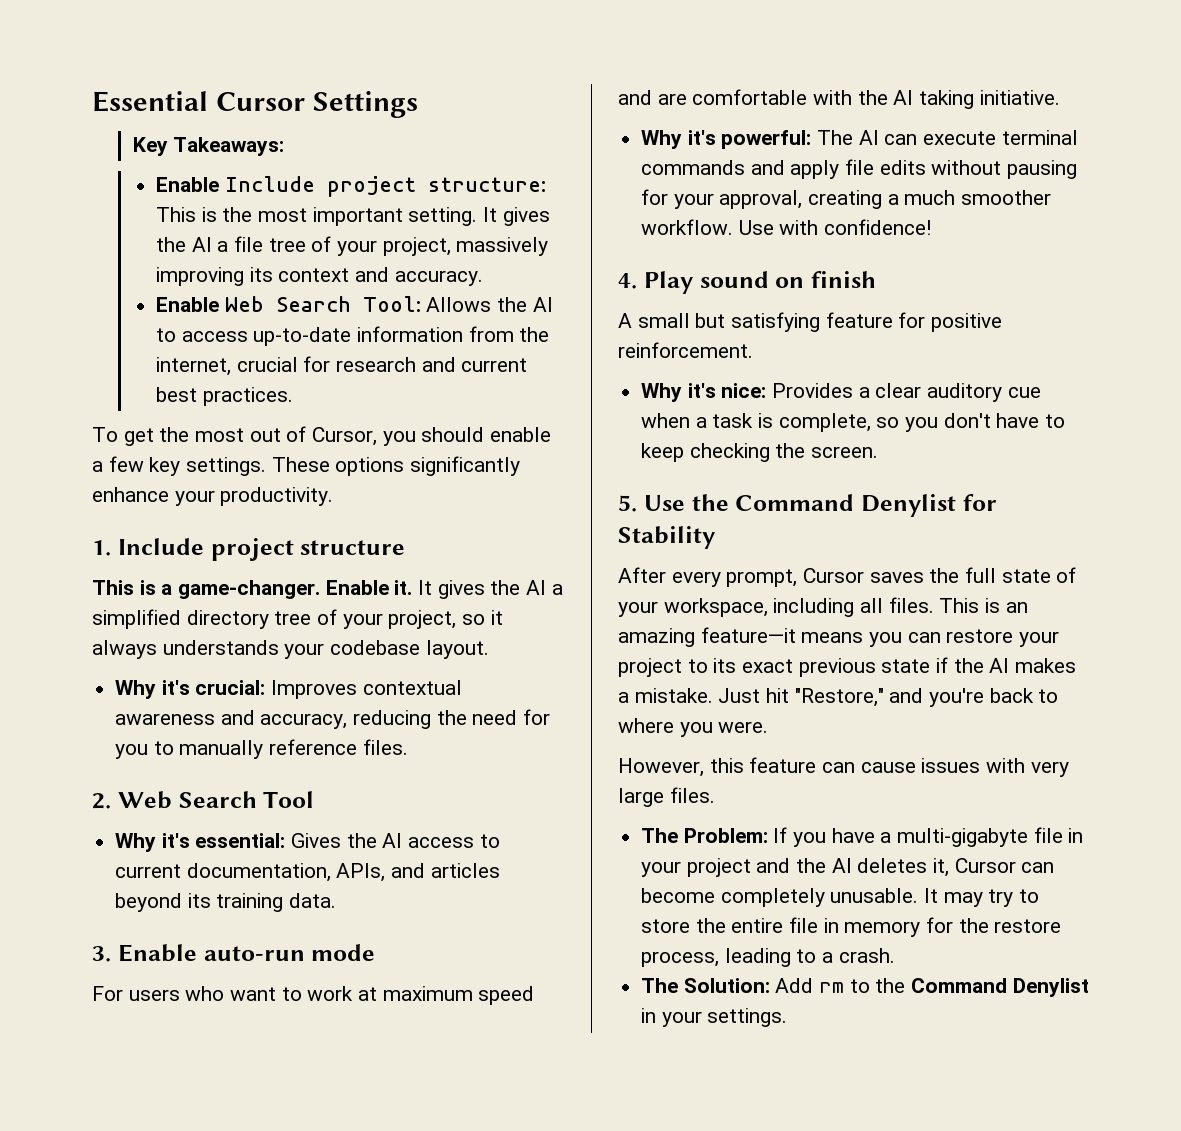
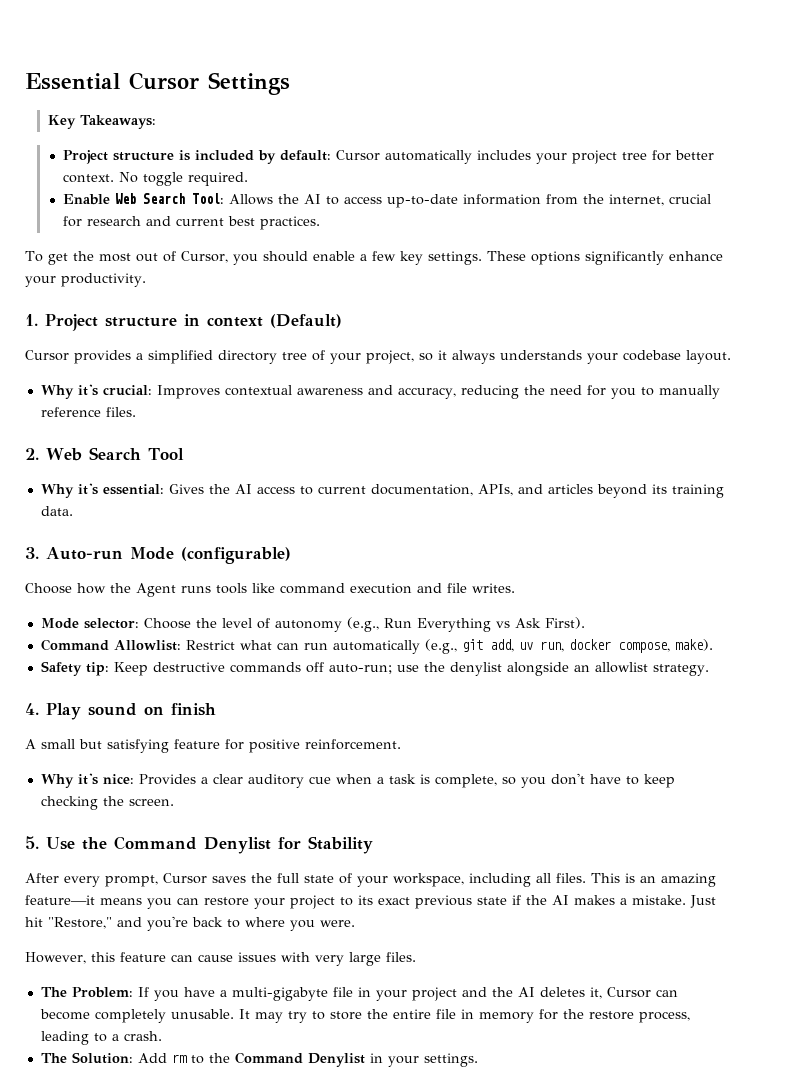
- Enable Include project structure: This is the most important setting. It gives the AI a file tree of your project, massively improving its context and accuracy.
+ Project structure is included by default: Cursor automatically includes your project tree for better context. No toggle required.
- 1. Include project structure
- This is a game-changer. Enable it. It gives the AI a simplified directory tree of your project, so it always understands your codebase layout.
+ 1. Project structure in context (Default)
+ Cursor provides a simplified directory tree of your project, so it always understands your codebase layout.
- 3. Enable auto-run mode
- For users who want to work at maximum speed and are comfortable with the AI taking initiative.
- Why it's powerful: The AI can execute terminal commands and apply file edits without pausing for your approval, creating a much smoother workflow. Use with confidence!
+ 3. Auto-run Mode (configurable)
+ Choose how the Agent runs tools like command execution and file writes.
+ Mode selector: Choose the level of autonomy (e.g., Run Everything vs Ask First).
+ Command Allowlist: Restrict what can run automatically (e.g., git add, uv run, docker compose, make).
+ Safety tip: Keep destructive commands off auto-run; use the denylist alongside an allowlist strategy.

